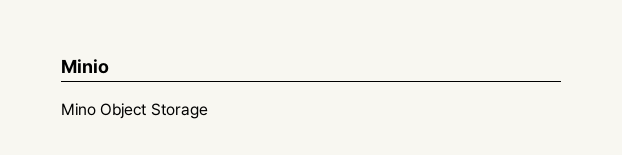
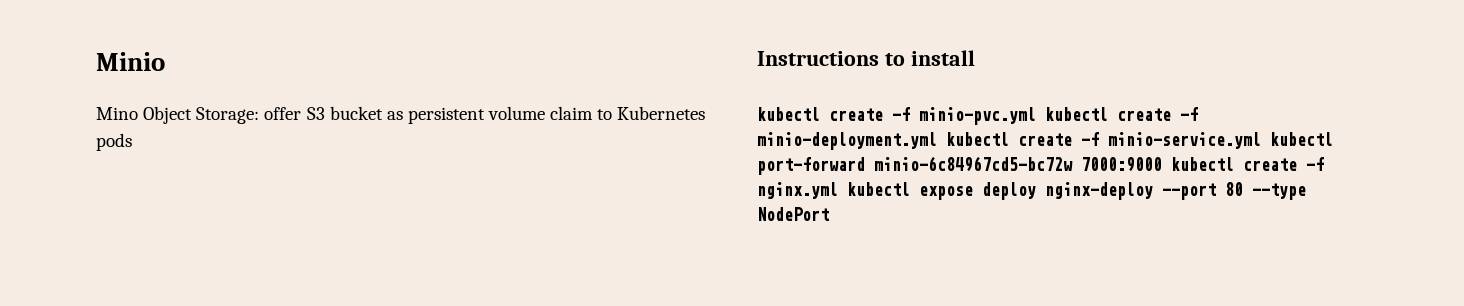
- Mino Object Storage
+ Mino Object Storage: offer S3 bucket as persistent volume claim to Kubernetes pods
+ Instructions to install
+ kubectl create -f minio-pvc.yml kubectl create -f minio-deployment.yml kubectl create -f minio-service.yml kubectl port-forward minio-6c84967cd5-bc72w 7000:9000 kubectl create -f nginx.yml kubectl expose deploy nginx-deploy --port 80 --type NodePort

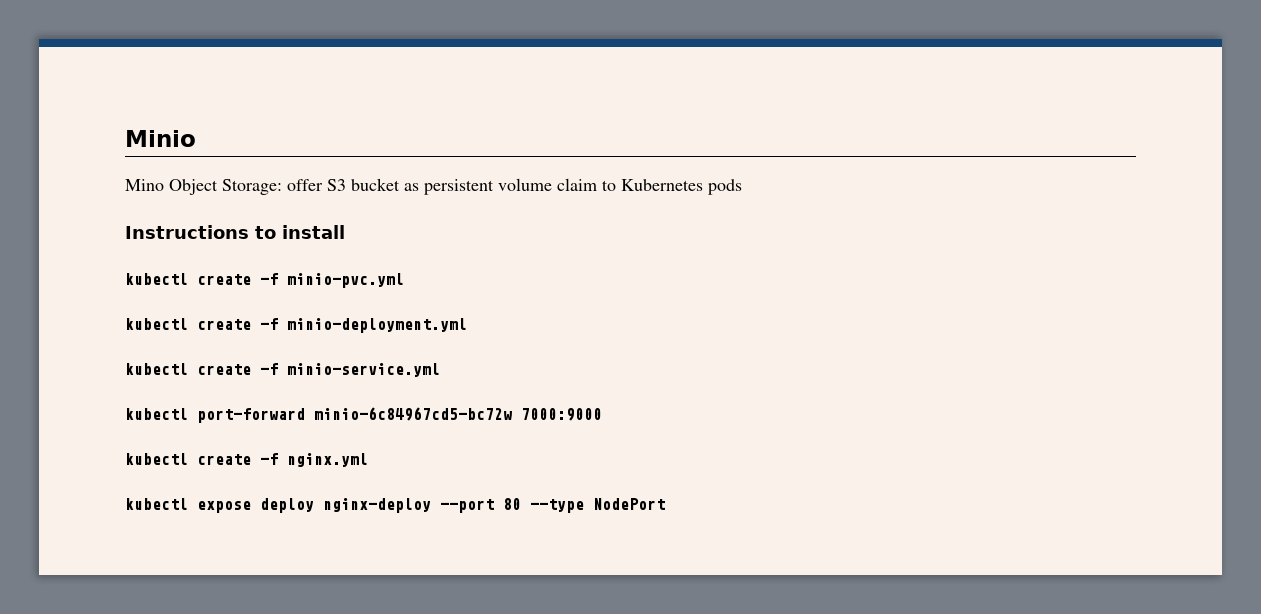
- kubectl create -f minio-pvc.yml kubectl create -f minio-deployment.yml kubectl create -f minio-service.yml kubectl port-forward minio-6c84967cd5-bc72w 7000:9000 kubectl create -f nginx.yml kubectl expose deploy nginx-deploy --port 80 --type NodePort
+ kubectl create -f minio-pvc.yml
+ kubectl create -f minio-deployment.yml
+ kubectl create -f minio-service.yml
+ kubectl port-forward minio-6c84967cd5-bc72w 7000:9000
+ kubectl create -f nginx.yml
+ kubectl expose deploy nginx-deploy --port 80 --type NodePort

